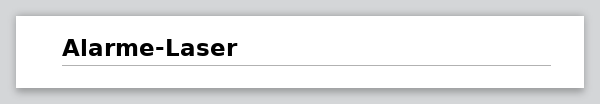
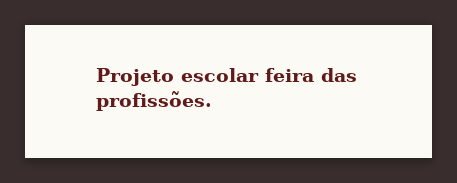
- Alarme-Laser
+ Projeto escolar feira das profissões.

